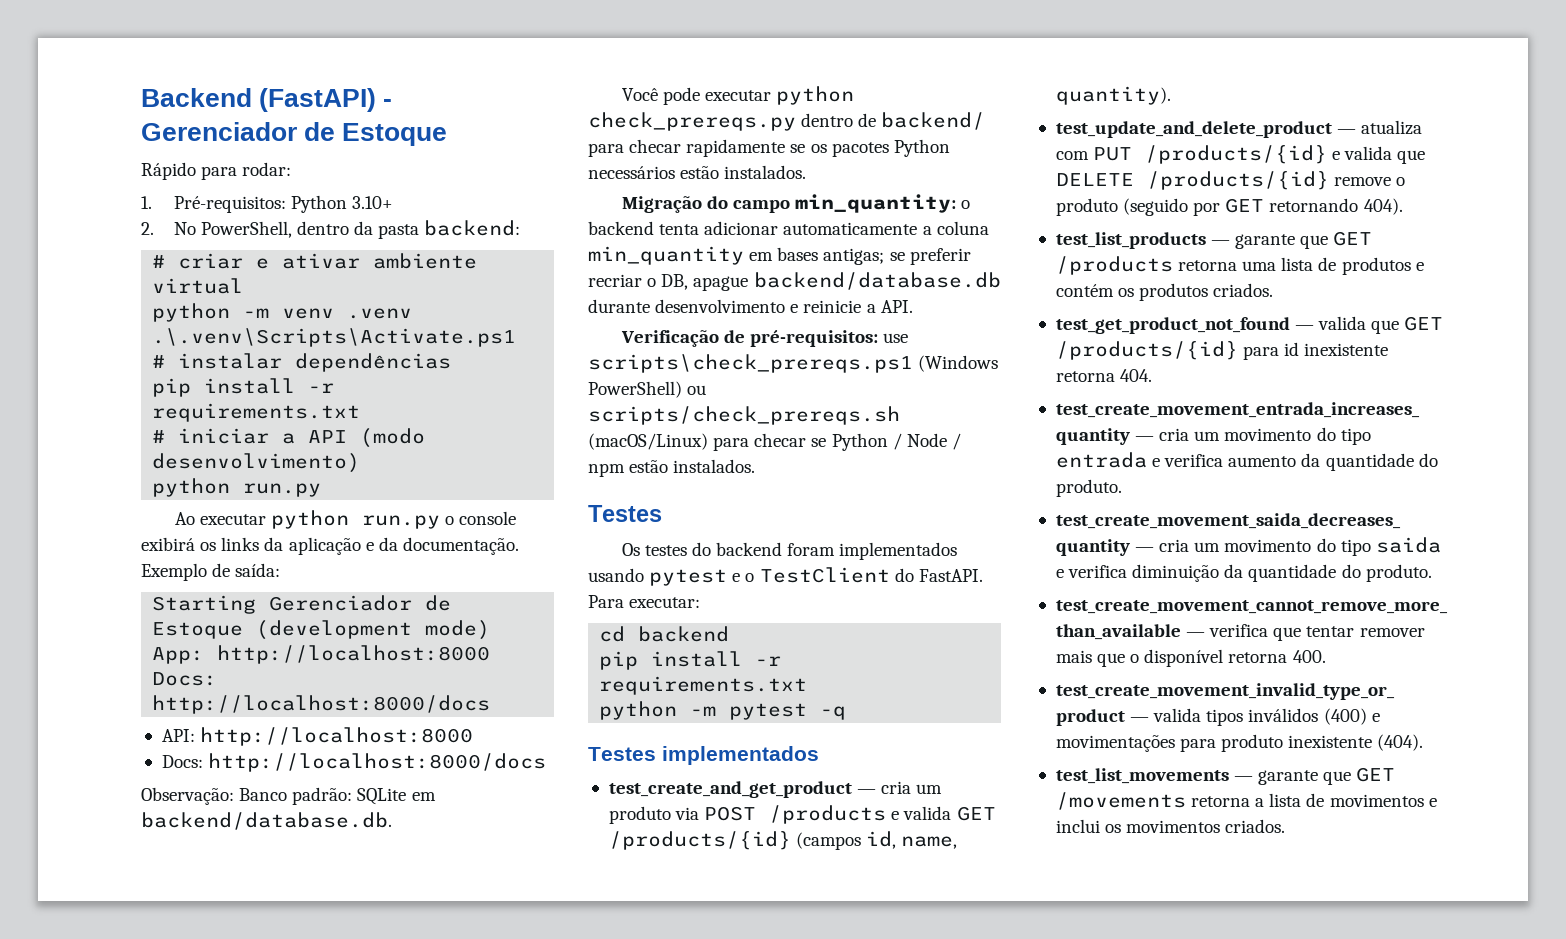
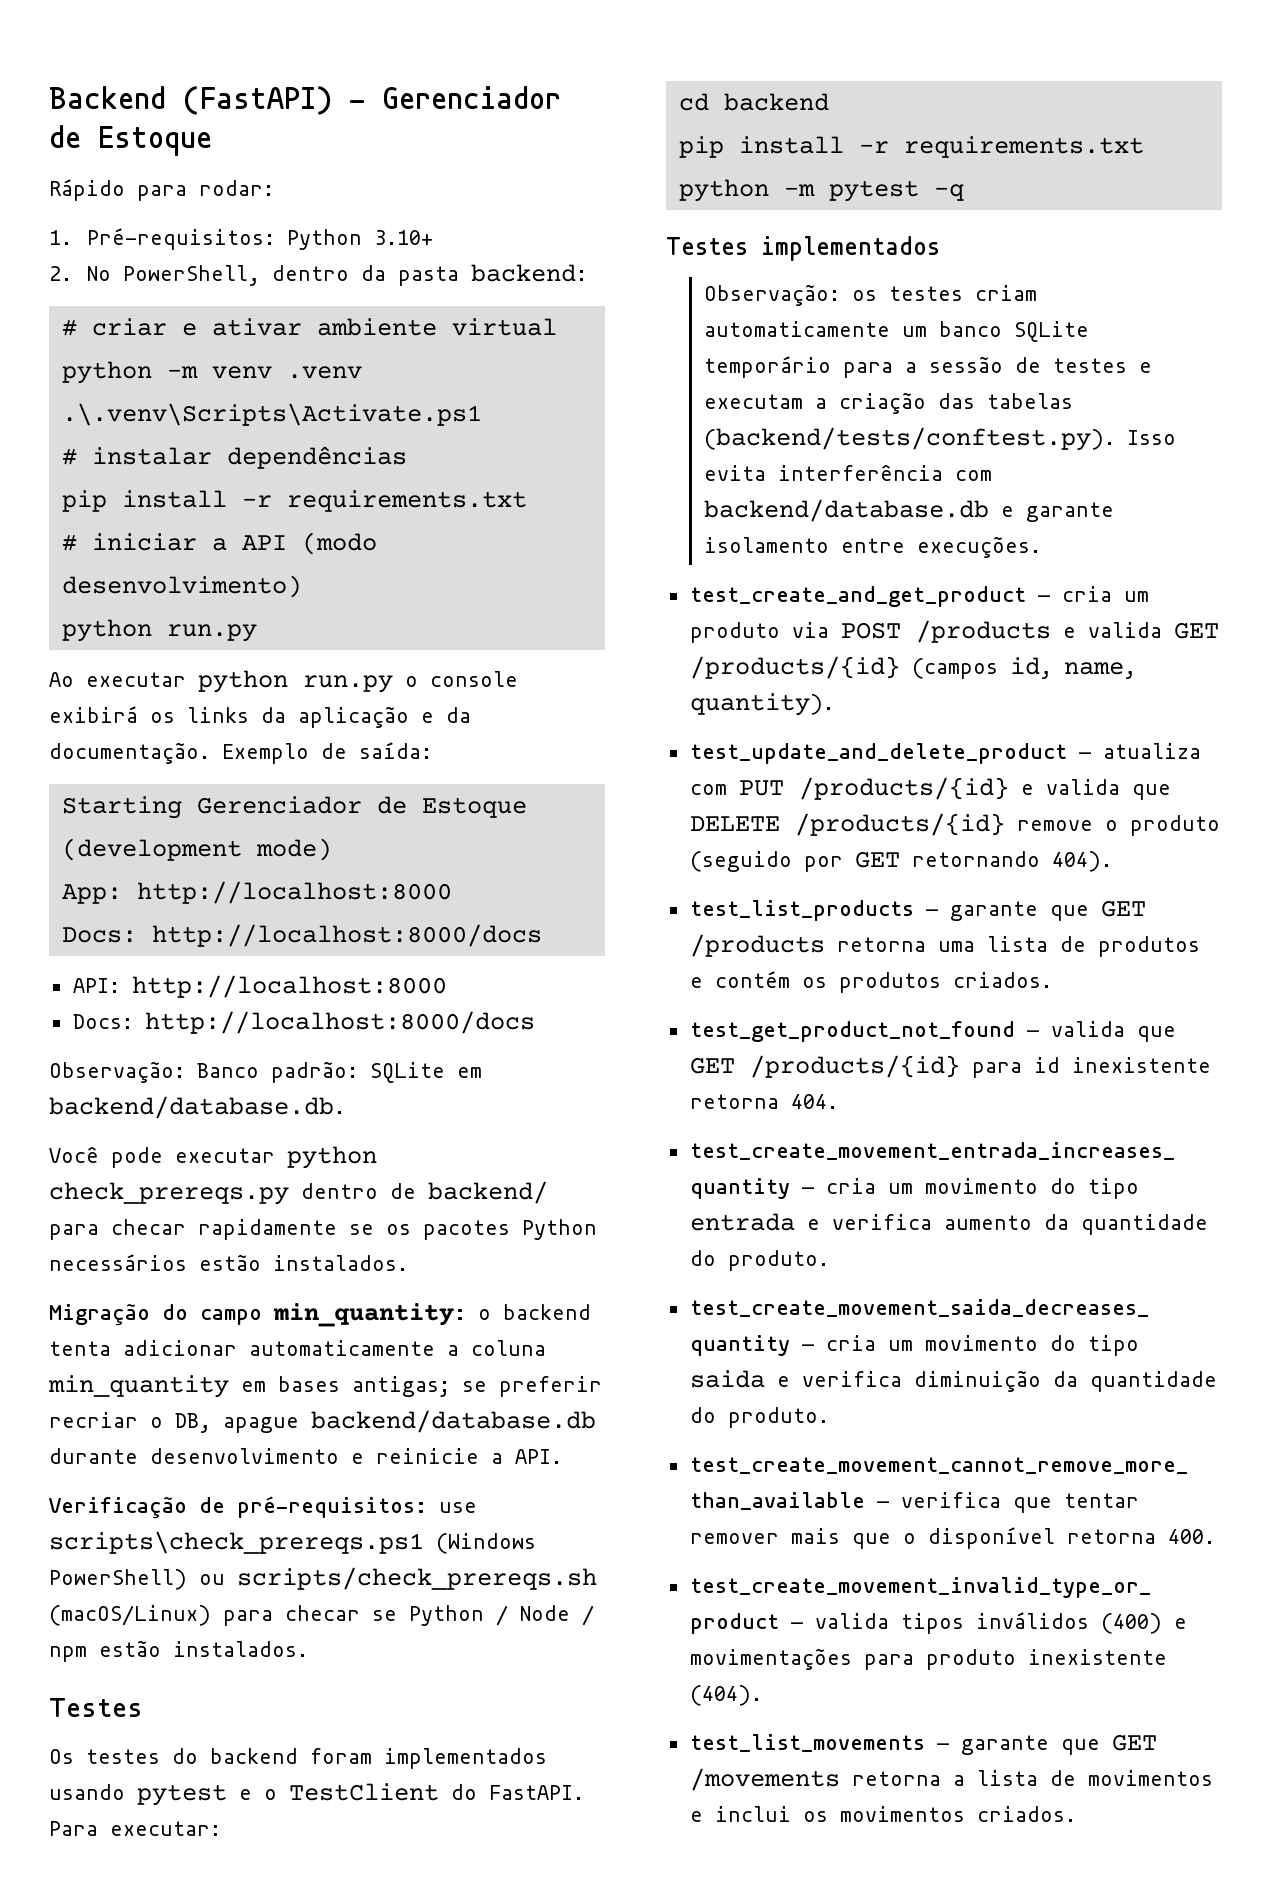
+ Observação: os testes criam automaticamente um banco SQLite temporário para a sessão de testes e executam a criação das tabelas (backend/tests/conftest.py). Isso evita interferência com backend/database.db e garante isolamento entre execuções.

